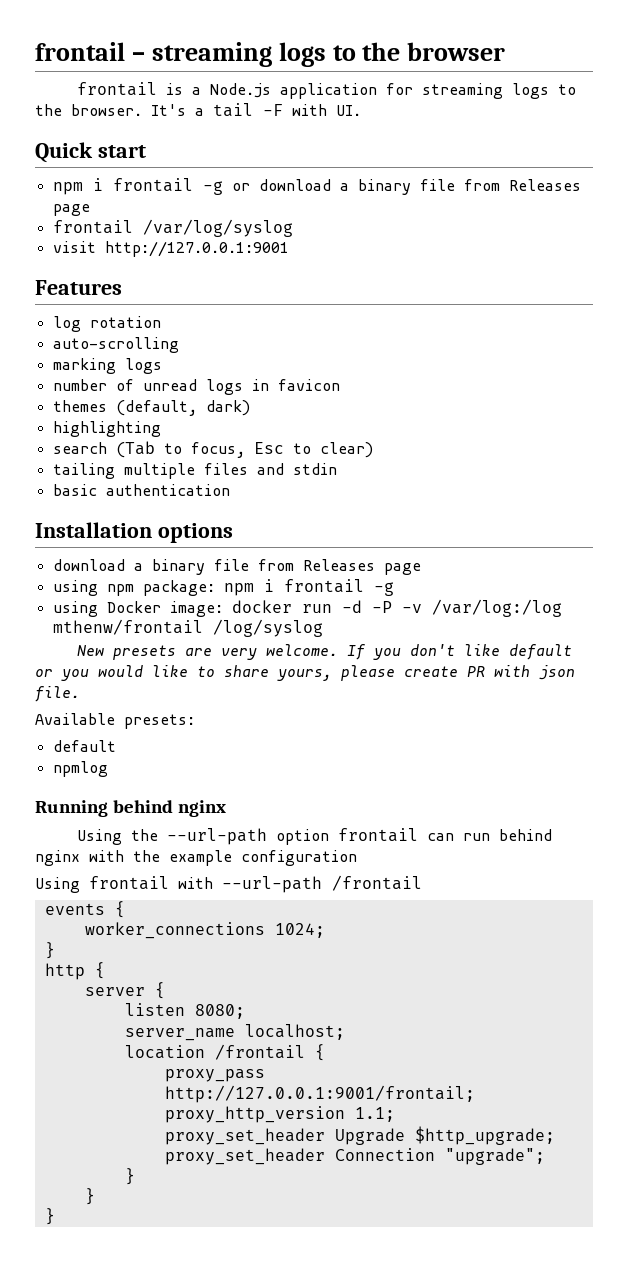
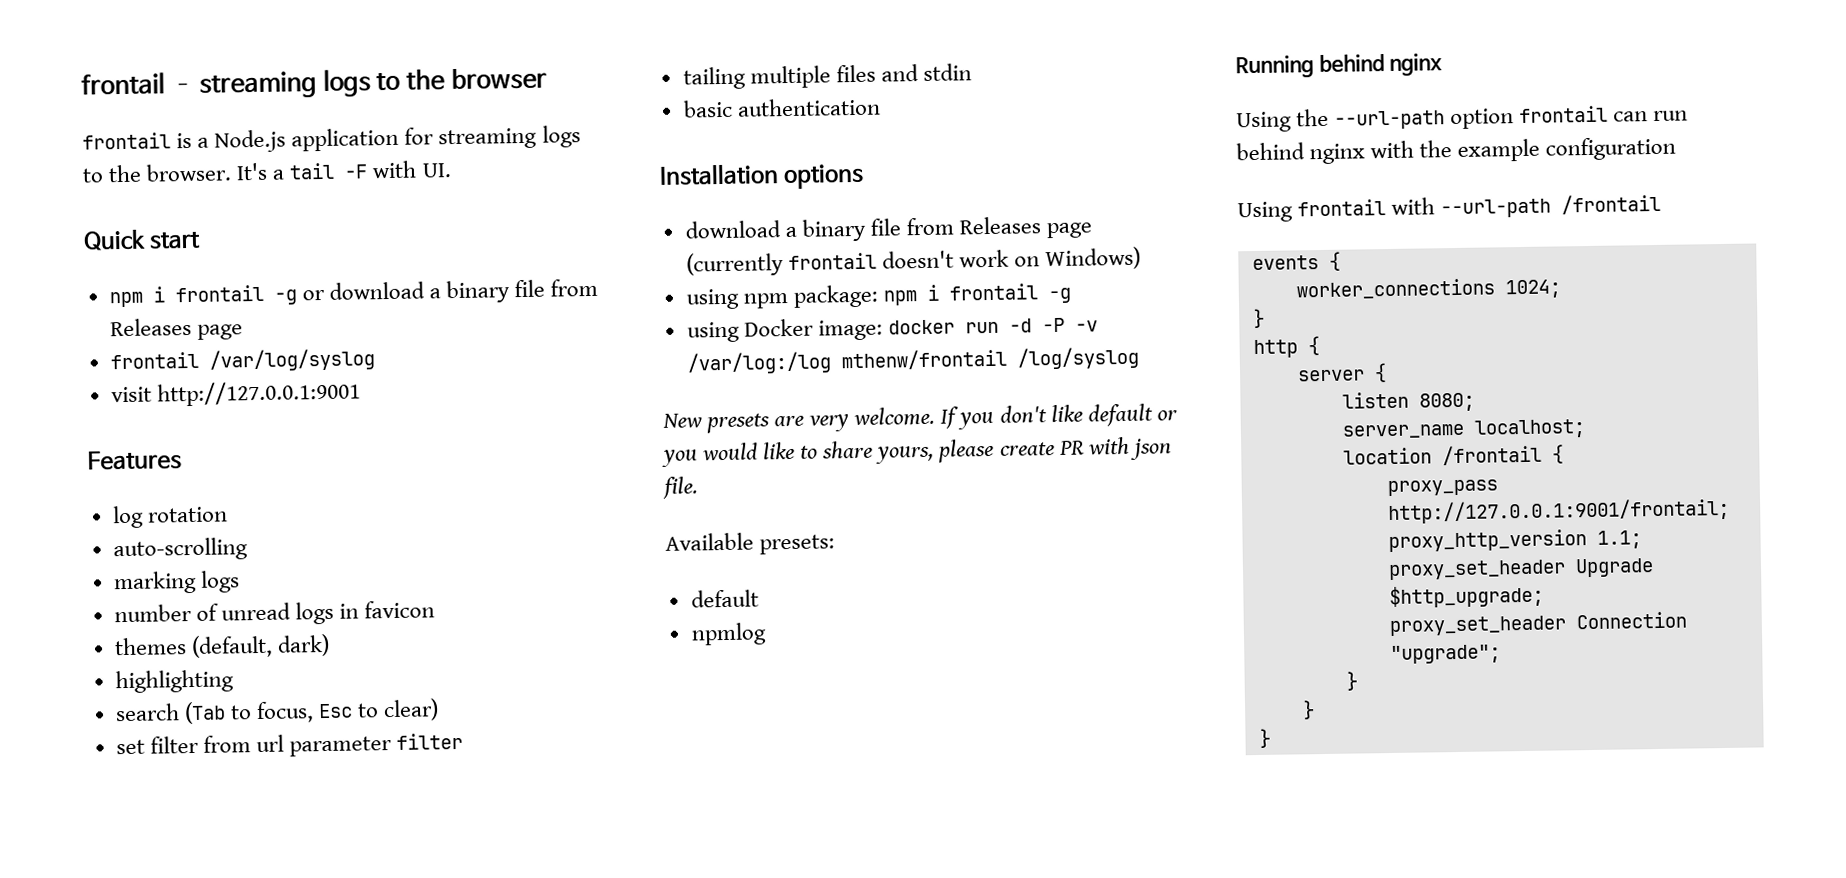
+ set filter from url parameter filter
  Installation options
- download a binary file from Releases page
+ download a binary file from Releases page (currently frontail doesn't work on Windows)

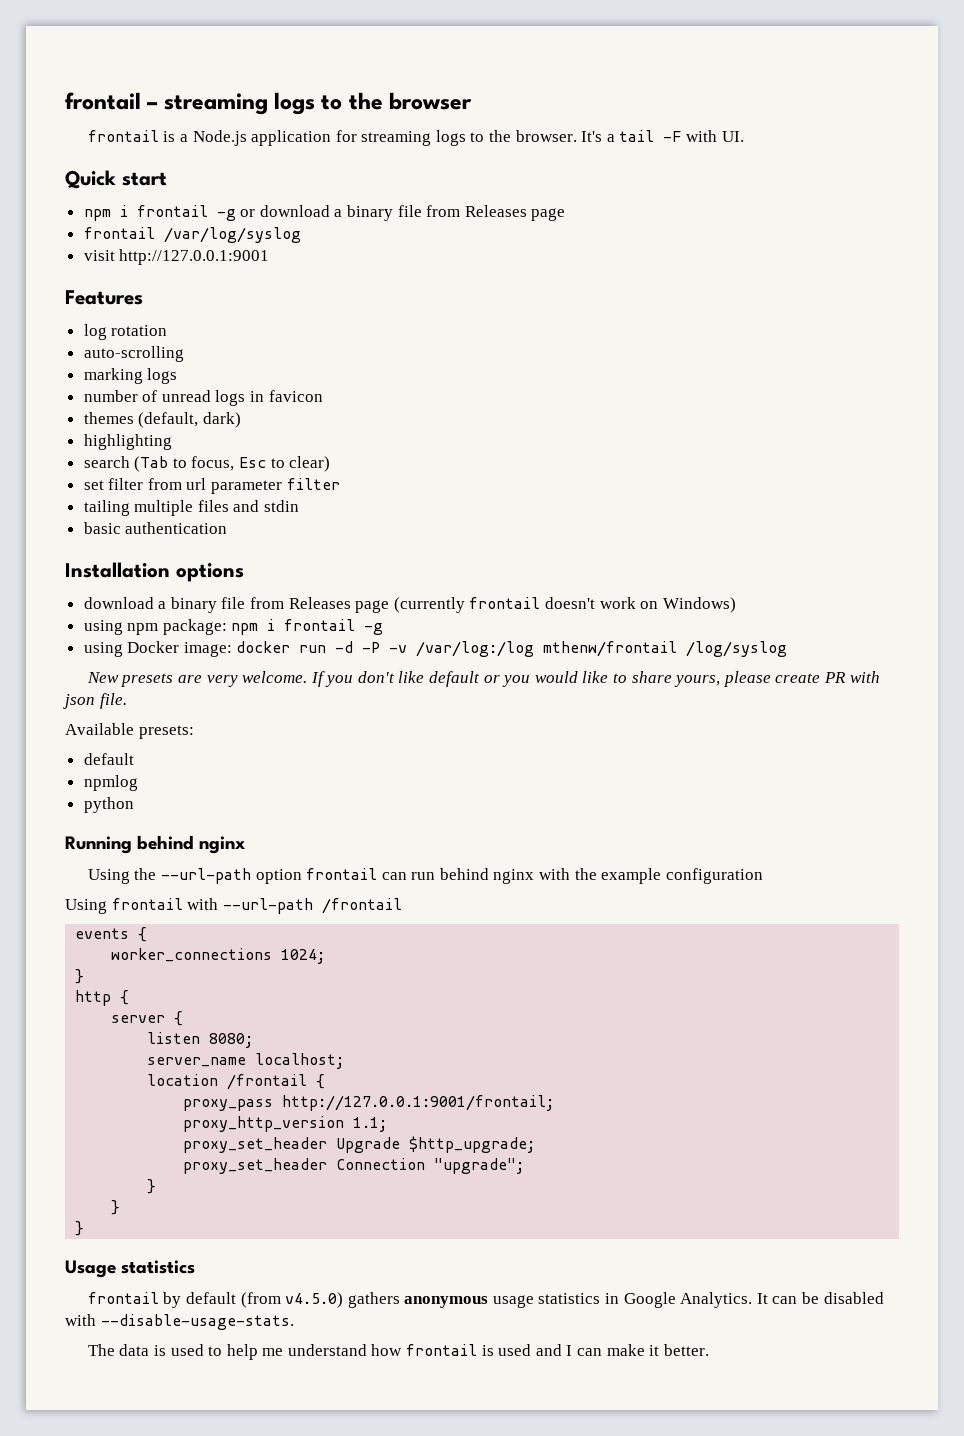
+ python
+ Usage statistics
+ frontail by default (from v4.5.0) gathers anonymous usage statistics in Google Analytics. It can be disabled with --disable-usage-stats.
+ The data is used to help me understand how frontail is used and I can make it better.

